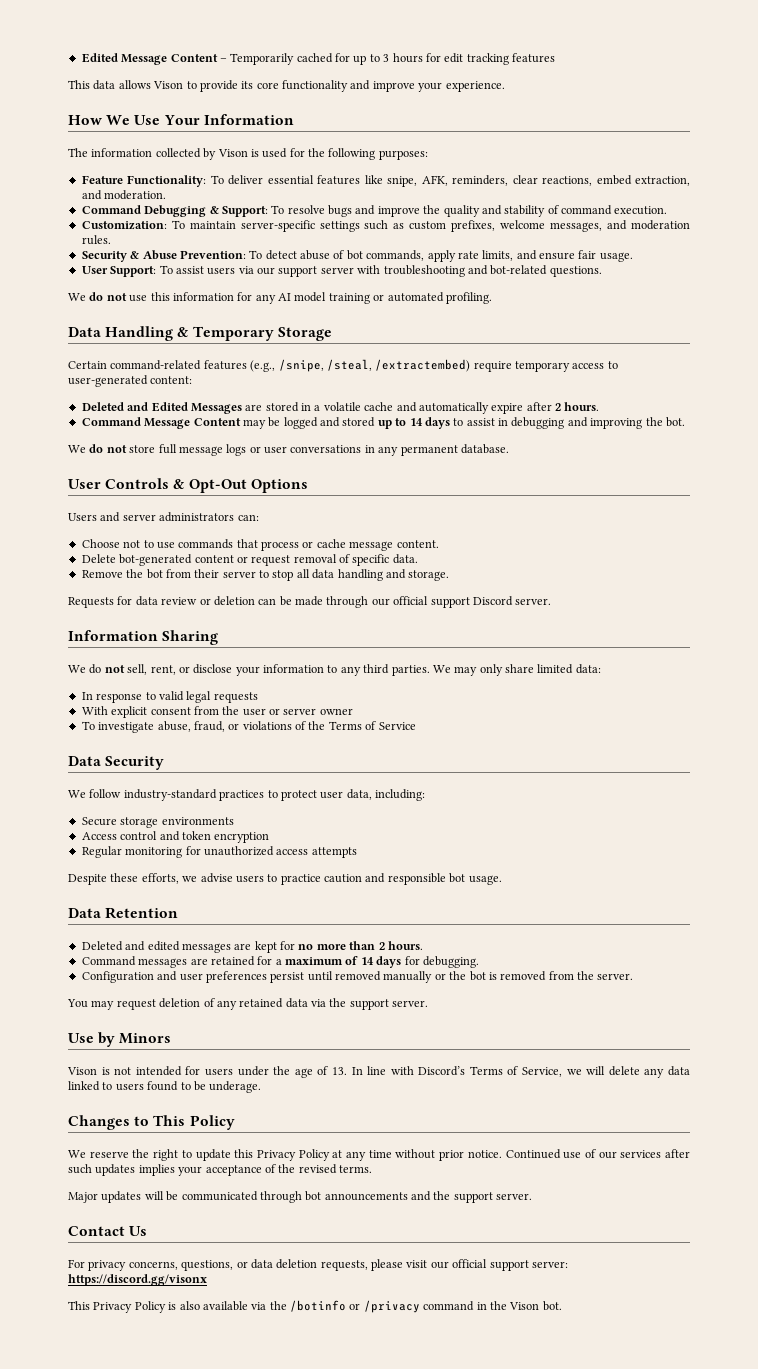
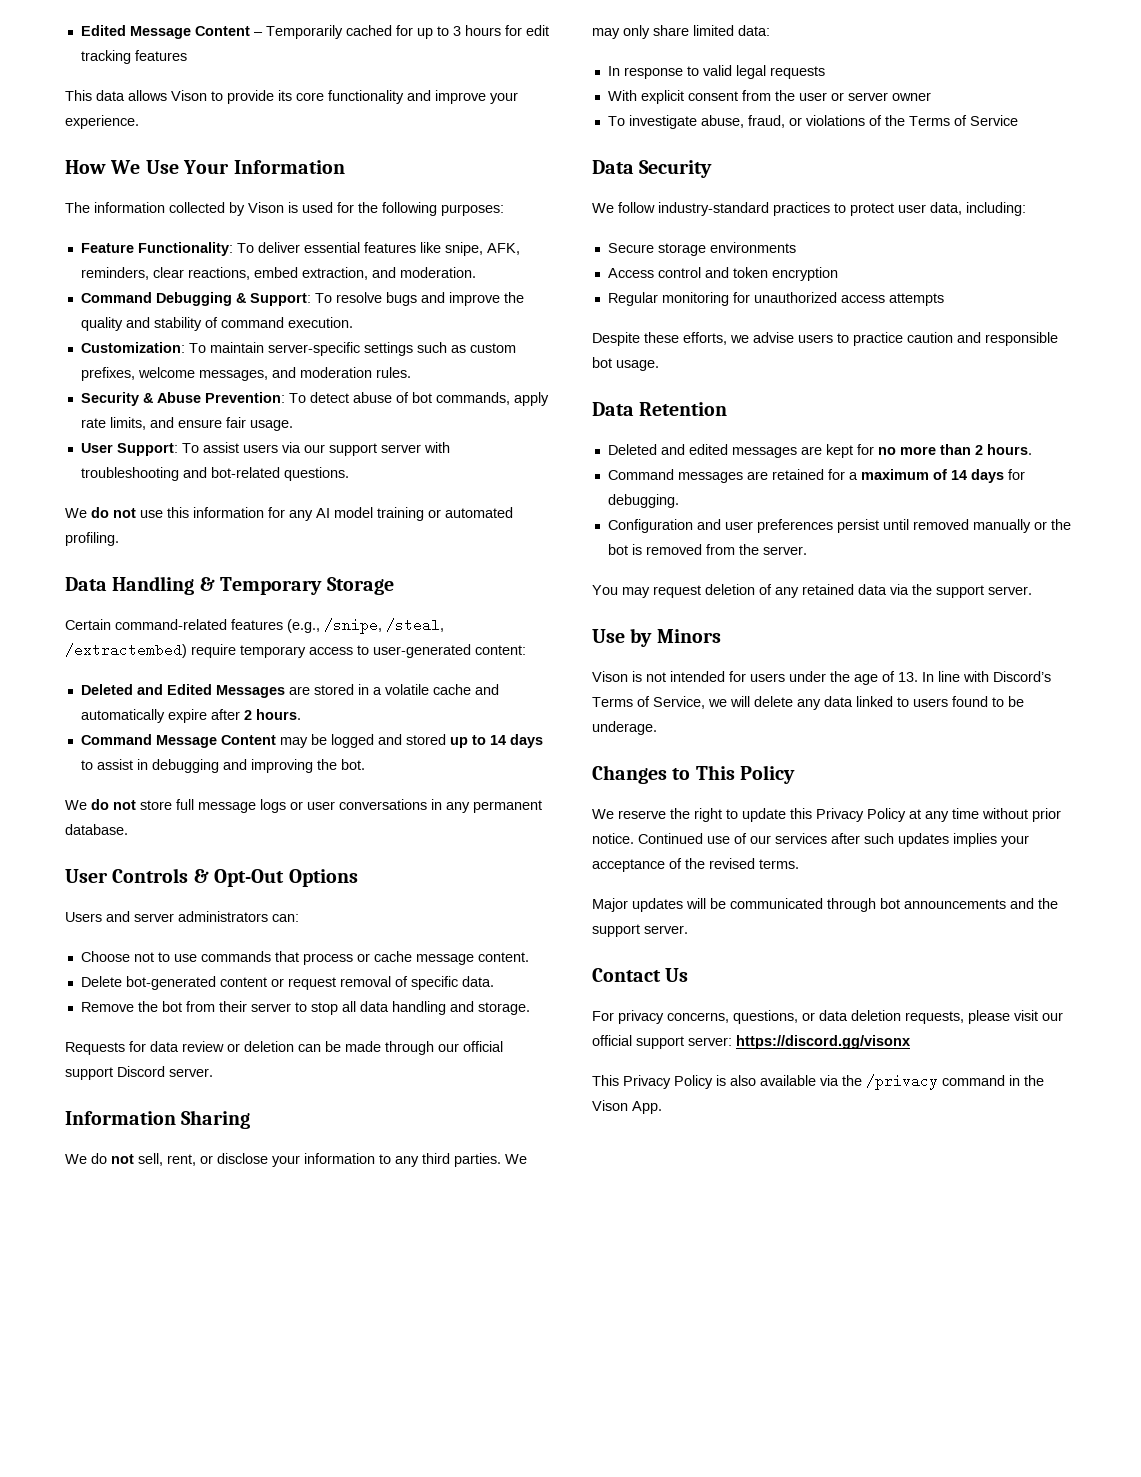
- This Privacy Policy is also available via the /botinfo or /privacy command in the Vison bot.
+ This Privacy Policy is also available via the /privacy command in the Vison App.

